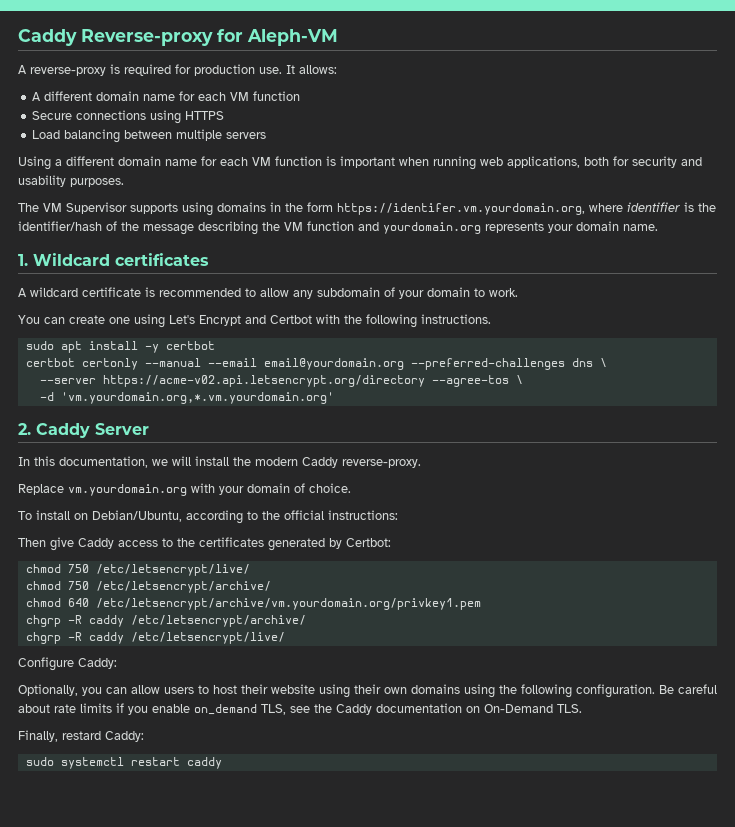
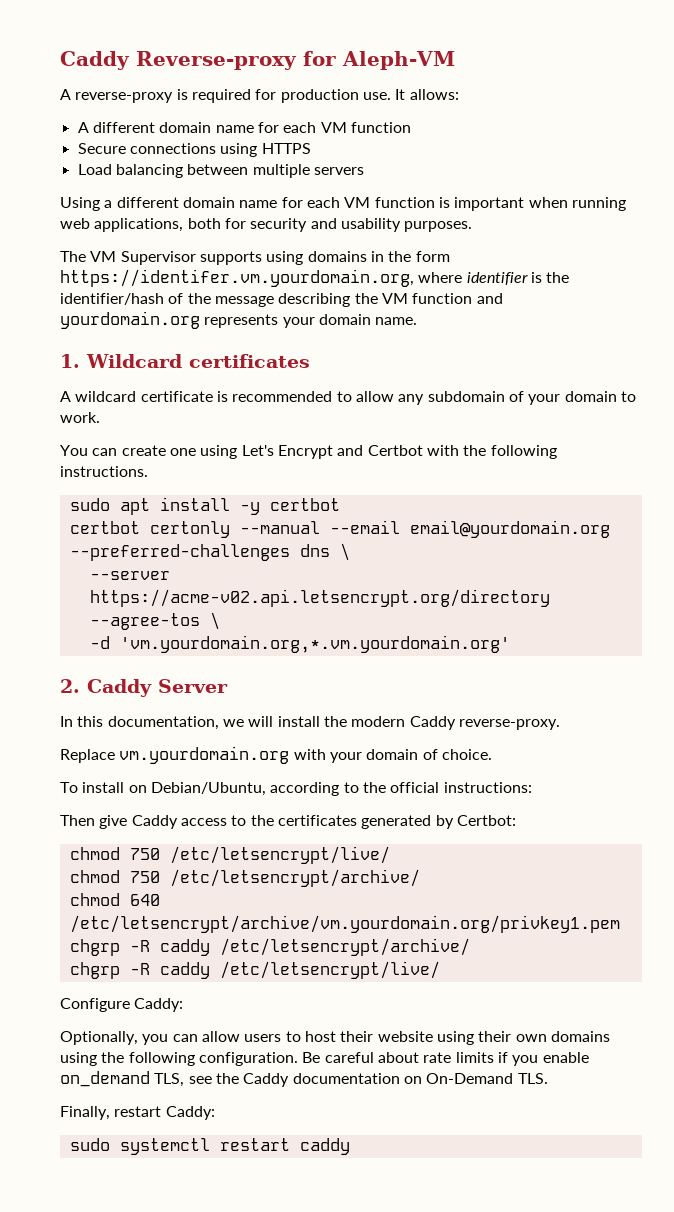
- Finally, restard Caddy:
+ Finally, restart Caddy:

